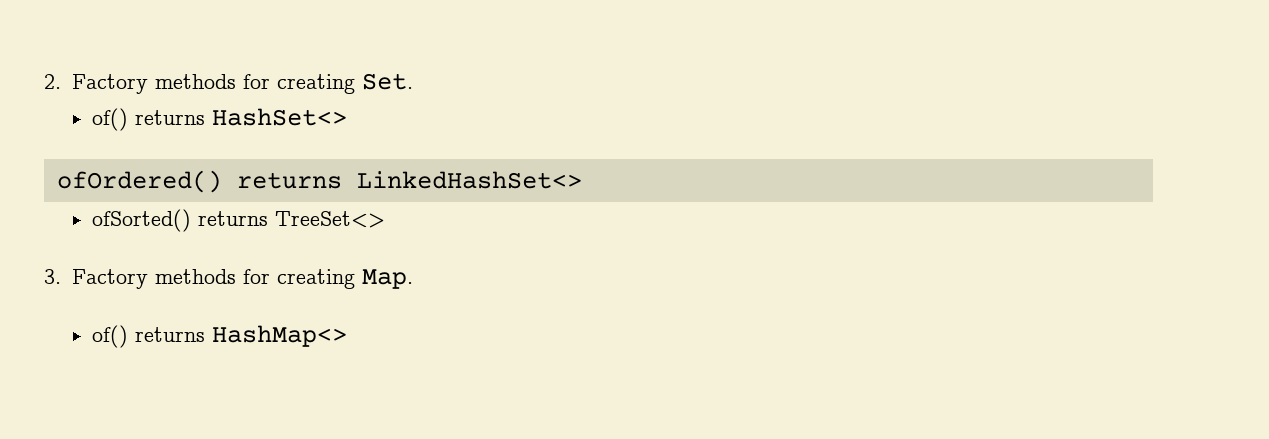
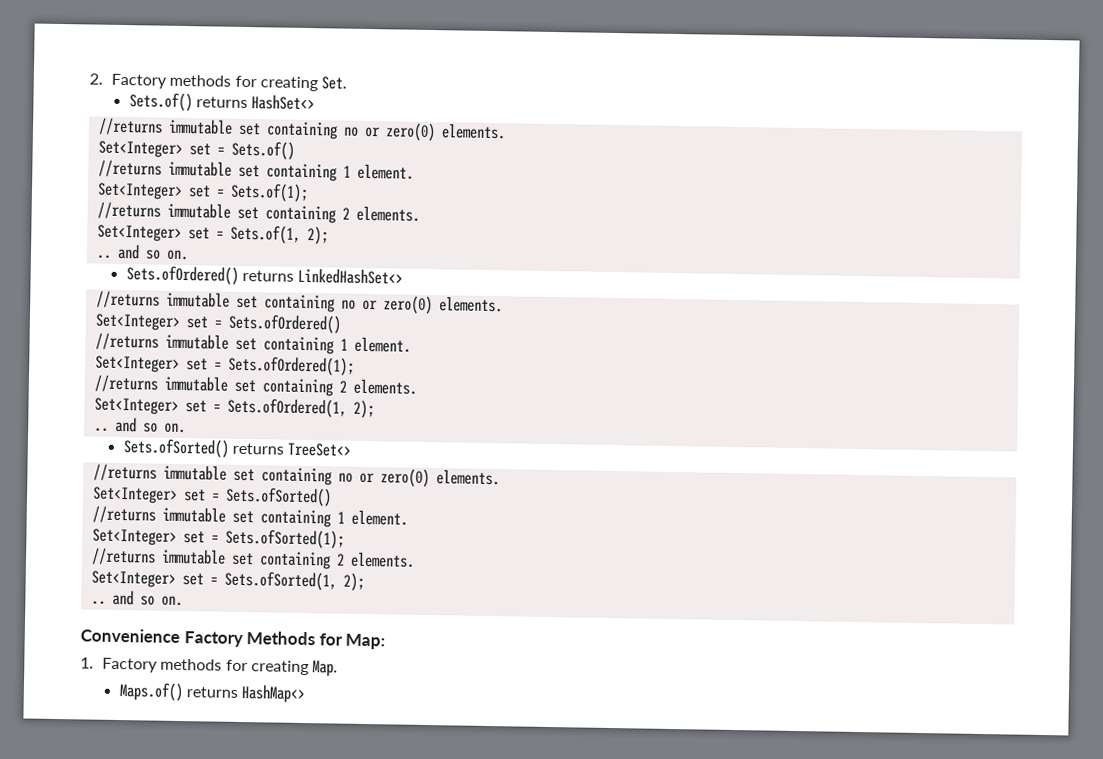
- of() returns HashSet<>
- ofOrdered() returns LinkedHashSet<>
- ofSorted() returns TreeSet<>
- 3. Factory methods for creating Map.
+ Sets.of() returns HashSet<>
+ //returns immutable set containing no or zero(0) elements.
+ Set<Integer> set = Sets.of()
+ //returns immutable set containing 1 element.
+ Set<Integer> set = Sets.of(1);
+ //returns immutable set containing 2 elements.
+ Set<Integer> set = Sets.of(1, 2);
+ .. and so on.
+ Sets.ofOrdered() returns LinkedHashSet<>
+ //returns immutable set containing no or zero(0) elements.
+ Set<Integer> set = Sets.ofOrdered()
+ //returns immutable set containing 1 element.
+ Set<Integer> set = Sets.ofOrdered(1);
+ //returns immutable set containing 2 elements.
+ Set<Integer> set = Sets.ofOrdered(1, 2);
+ .. and so on.
+ Sets.ofSorted() returns TreeSet<>
+ //returns immutable set containing no or zero(0) elements.
+ Set<Integer> set = Sets.ofSorted()
+ //returns immutable set containing 1 element.
+ Set<Integer> set = Sets.ofSorted(1);
+ //returns immutable set containing 2 elements.
+ Set<Integer> set = Sets.ofSorted(1, 2);
+ .. and so on.
+ Convenience Factory Methods for Map:
+ 1. Factory methods for creating Map.
- of() returns HashMap<>
+ Maps.of() returns HashMap<>

